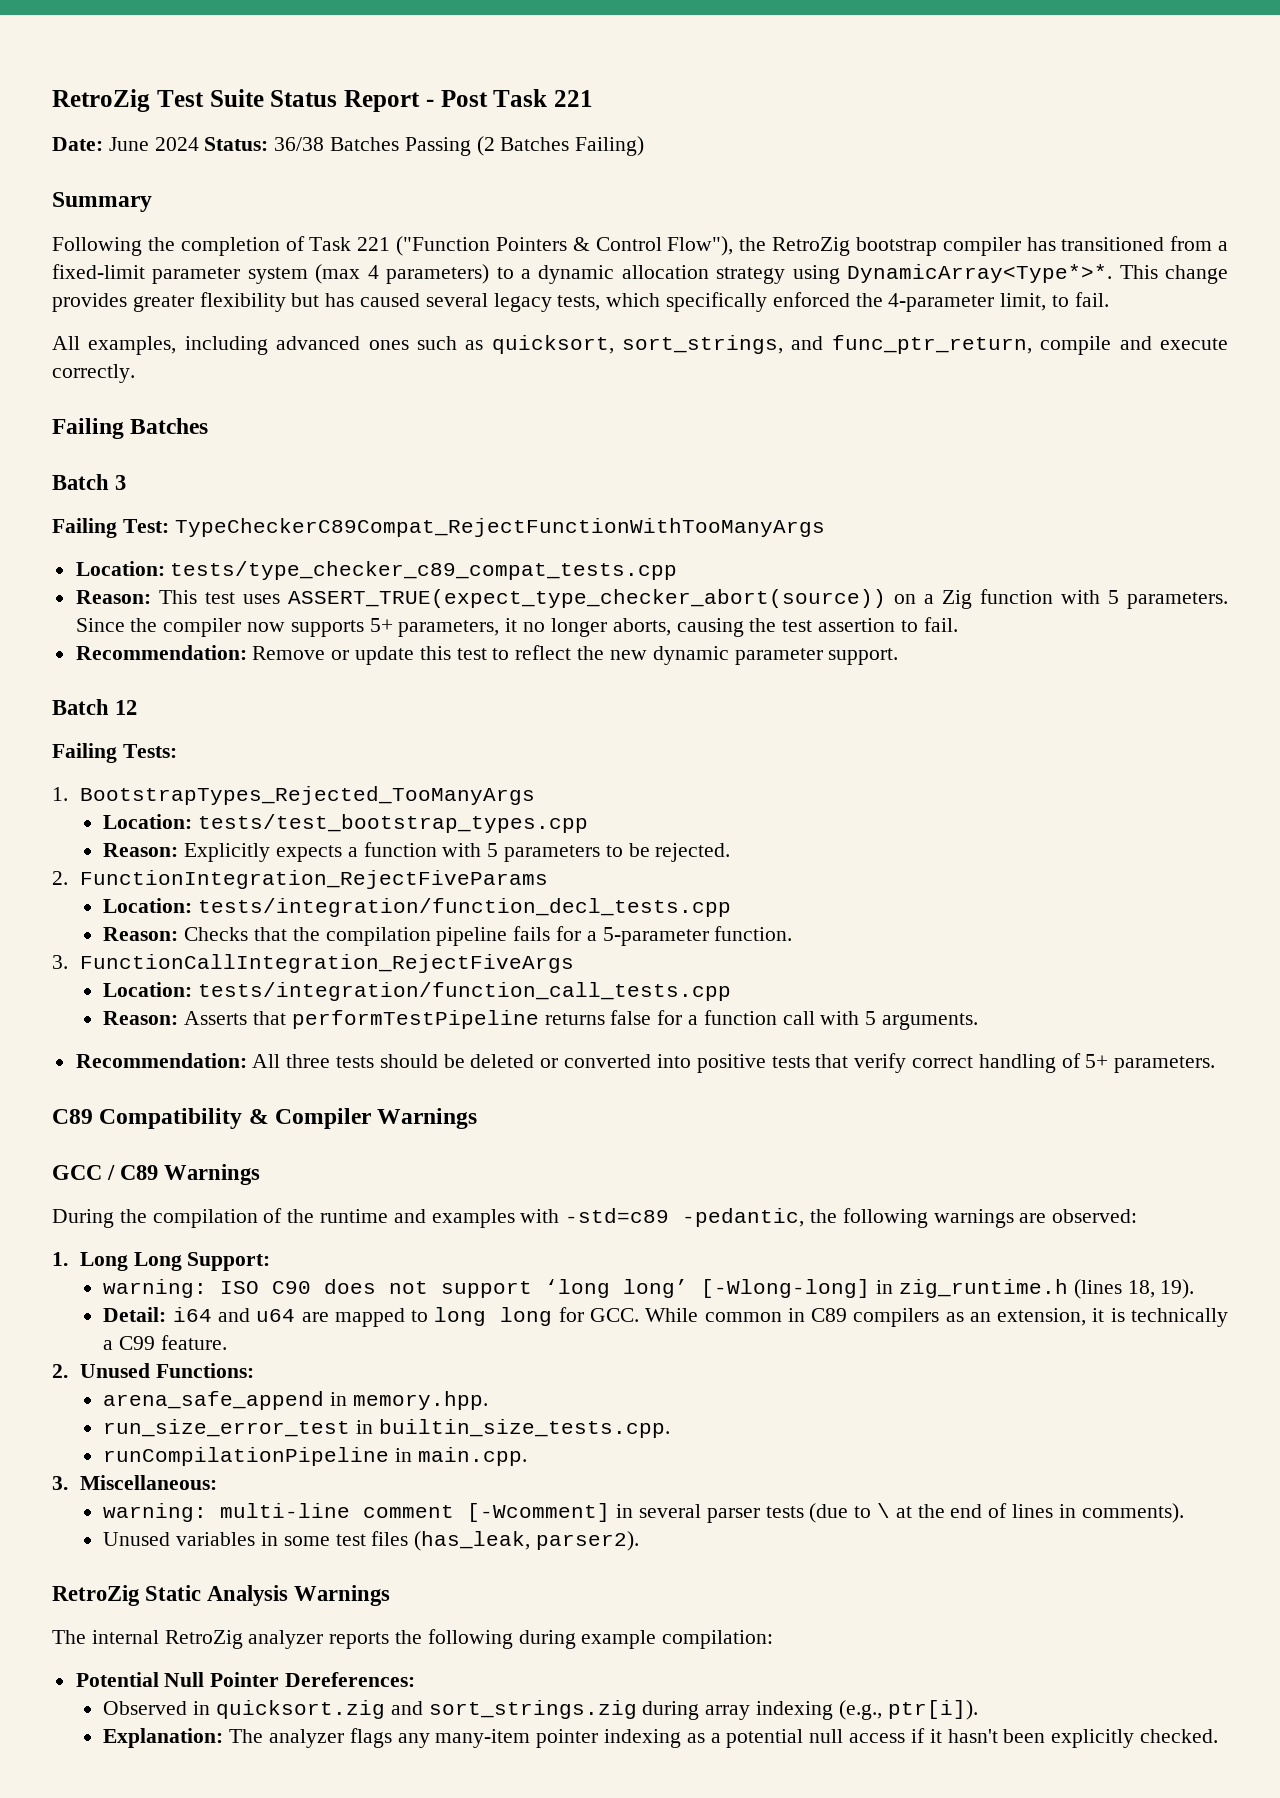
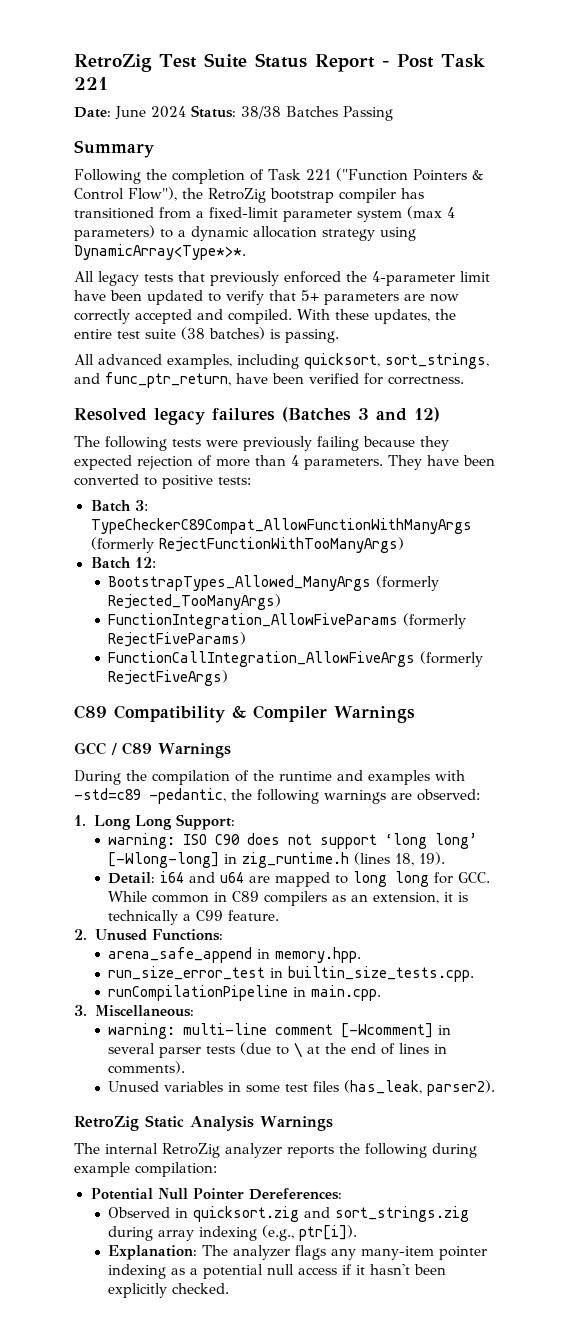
- Date: June 2024 Status: 36/38 Batches Passing (2 Batches Failing)
+ Date: June 2024 Status: 38/38 Batches Passing
- Following the completion of Task 221 ("Function Pointers & Control Flow"), the RetroZig bootstrap compiler has transitioned from a fixed-limit parameter system (max 4 parameters) to a dynamic allocation strategy using DynamicArray<Type*>*. This change provides greater flexibility but has caused several legacy tests, which specifically enforced the 4-parameter limit, to fail.
- All examples, including advanced ones such as quicksort, sort_strings, and func_ptr_return, compile and execute correctly.
- Failing Batches
- Batch 3
- Failing Test: TypeCheckerC89Compat_RejectFunctionWithTooManyArgs
- Location: tests/type_checker_c89_compat_tests.cpp
- Reason: This test uses ASSERT_TRUE(expect_type_checker_abort(source)) on a Zig function with 5 parameters. Since the compiler now supports 5+ parameters, it no longer aborts, causing the test assertion to fail.
- Recommendation: Remove or update this test to reflect the new dynamic parameter support.
- Batch 12
- Failing Tests:
- 1. BootstrapTypes_Rejected_TooManyArgs
- Location: tests/test_bootstrap_types.cpp
- Reason: Explicitly expects a function with 5 parameters to be rejected.
- 2. FunctionIntegration_RejectFiveParams
- Location: tests/integration/function_decl_tests.cpp
- Reason: Checks that the compilation pipeline fails for a 5-parameter function.
- 3. FunctionCallIntegration_RejectFiveArgs
- Location: tests/integration/function_call_tests.cpp
- Reason: Asserts that performTestPipeline returns false for a function call with 5 arguments.
- Recommendation: All three tests should be deleted or converted into positive tests that verify correct handling of 5+ parameters.
+ Following the completion of Task 221 ("Function Pointers & Control Flow"), the RetroZig bootstrap compiler has transitioned from a fixed-limit parameter system (max 4 parameters) to a dynamic allocation strategy using DynamicArray<Type*>*.
+ All legacy tests that previously enforced the 4-parameter limit have been updated to verify that 5+ parameters are now correctly accepted and compiled. With these updates, the entire test suite (38 batches) is passing.
+ All advanced examples, including quicksort, sort_strings, and func_ptr_return, have been verified for correctness.
+ Resolved legacy failures (Batches 3 and 12)
+ The following tests were previously failing because they expected rejection of more than 4 parameters. They have been converted to positive tests:
+ Batch 3: TypeCheckerC89Compat_AllowFunctionWithManyArgs (formerly RejectFunctionWithTooManyArgs)
+ Batch 12:
+ BootstrapTypes_Allowed_ManyArgs (formerly Rejected_TooManyArgs)
+ FunctionIntegration_AllowFiveParams (formerly RejectFiveParams)
+ FunctionCallIntegration_AllowFiveArgs (formerly RejectFiveArgs)

